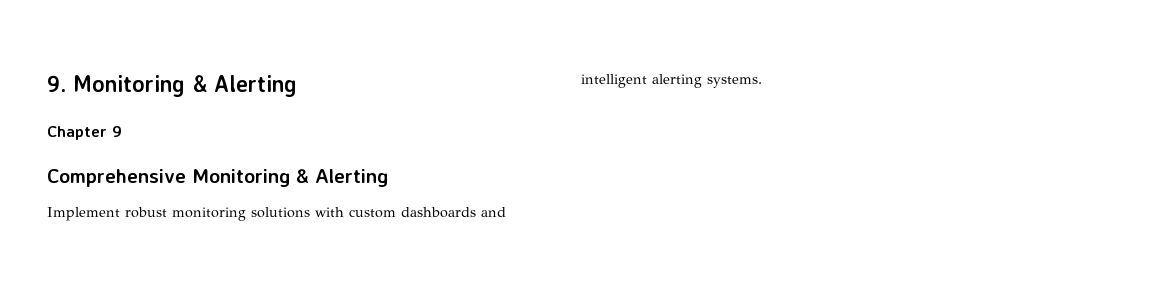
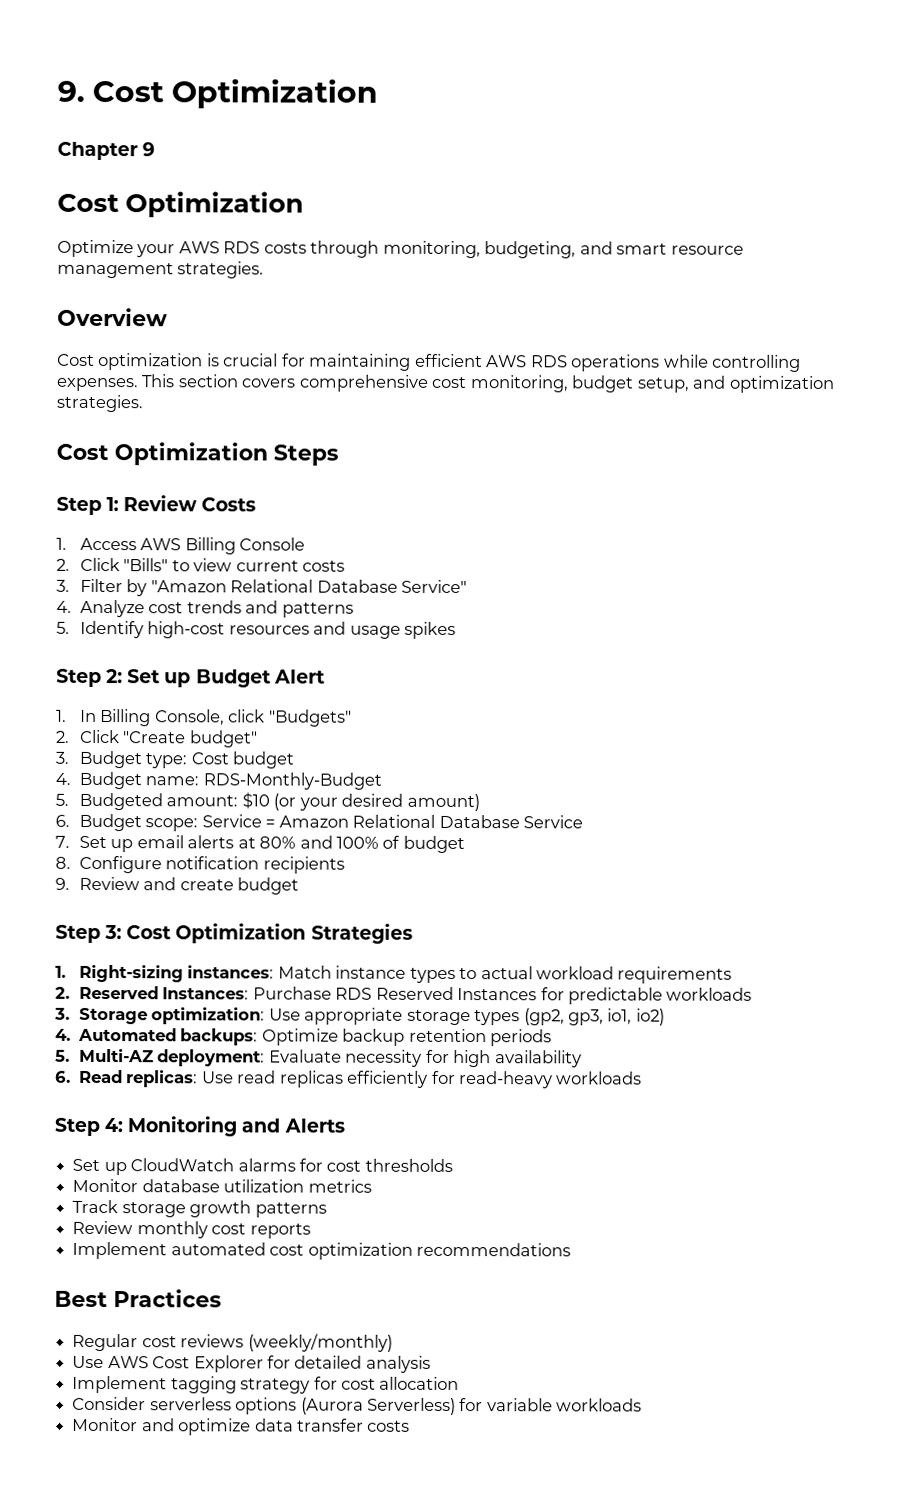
- 9. Monitoring & Alerting
+ 9. Cost Optimization
  Chapter 9
- Comprehensive Monitoring & Alerting
- Implement robust monitoring solutions with custom dashboards and intelligent alerting systems.
+ Cost Optimization
+ Optimize your AWS RDS costs through monitoring, budgeting, and smart resource management strategies.
+ Overview
+ Cost optimization is crucial for maintaining efficient AWS RDS operations while controlling expenses. This section covers comprehensive cost monitoring, budget setup, and optimization strategies.
+ Cost Optimization Steps
+ Step 1: Review Costs
+ 1. Access AWS Billing Console
+ 2. Click "Bills" to view current costs
+ 3. Filter by "Amazon Relational Database Service"
+ 4. Analyze cost trends and patterns
+ 5. Identify high-cost resources and usage spikes
+ Step 2: Set up Budget Alert
+ 1. In Billing Console, click "Budgets"
+ 2. Click "Create budget"
+ 3. Budget type: Cost budget
+ 4. Budget name: RDS-Monthly-Budget
+ 5. Budgeted amount: $10 (or your desired amount)
+ 6. Budget scope: Service = Amazon Relational Database Service
+ 7. Set up email alerts at 80% and 100% of budget
+ 8. Configure notification recipients
+ 9. Review and create budget
+ Step 3: Cost Optimization Strategies
+ 1. Right-sizing instances: Match instance types to actual workload requirements
+ 2. Reserved Instances: Purchase RDS Reserved Instances for predictable workloads
+ 3. Storage optimization: Use appropriate storage types (gp2, gp3, io1, io2)
+ 4. Automated backups: Optimize backup retention periods
+ 5. Multi-AZ deployment: Evaluate necessity for high availability
+ 6. Read replicas: Use read replicas efficiently for read-heavy workloads
+ Step 4: Monitoring and Alerts
+ Set up CloudWatch alarms for cost thresholds
+ Monitor database utilization metrics
+ Track storage growth patterns
+ Review monthly cost reports
+ Implement automated cost optimization recommendations
+ Best Practices
+ Regular cost reviews (weekly/monthly)
+ Use AWS Cost Explorer for detailed analysis
+ Implement tagging strategy for cost allocation
+ Consider serverless options (Aurora Serverless) for variable workloads
+ Monitor and optimize data transfer costs

